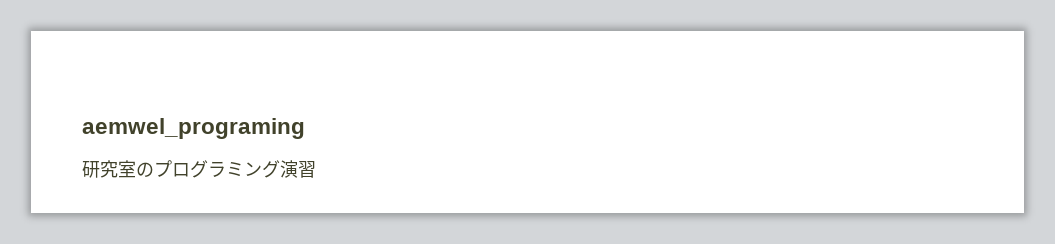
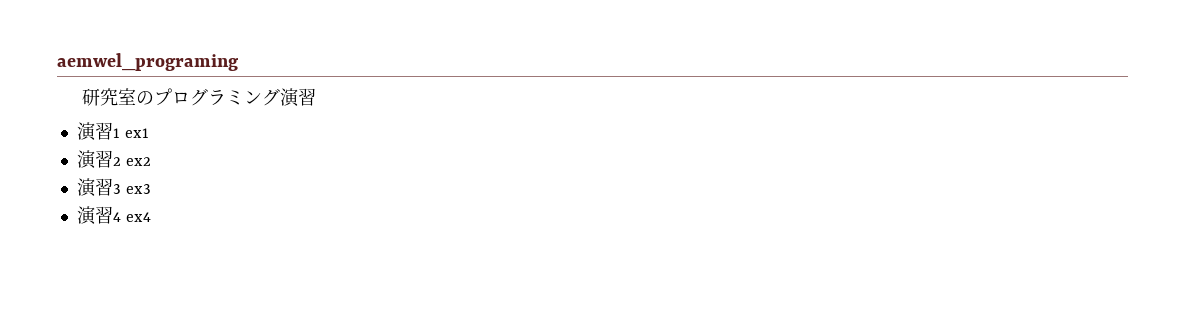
+ 演習1 ex1
+ 演習2 ex2
+ 演習3 ex3
+ 演習4 ex4

